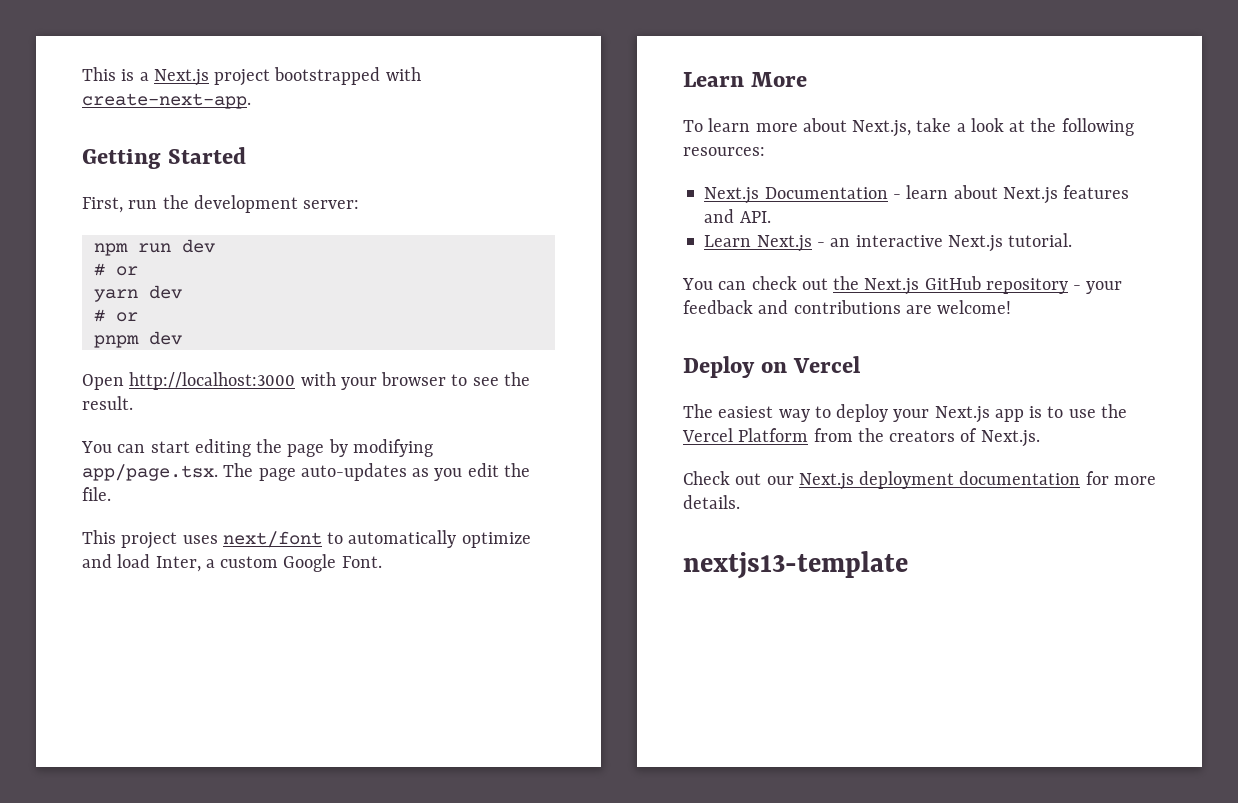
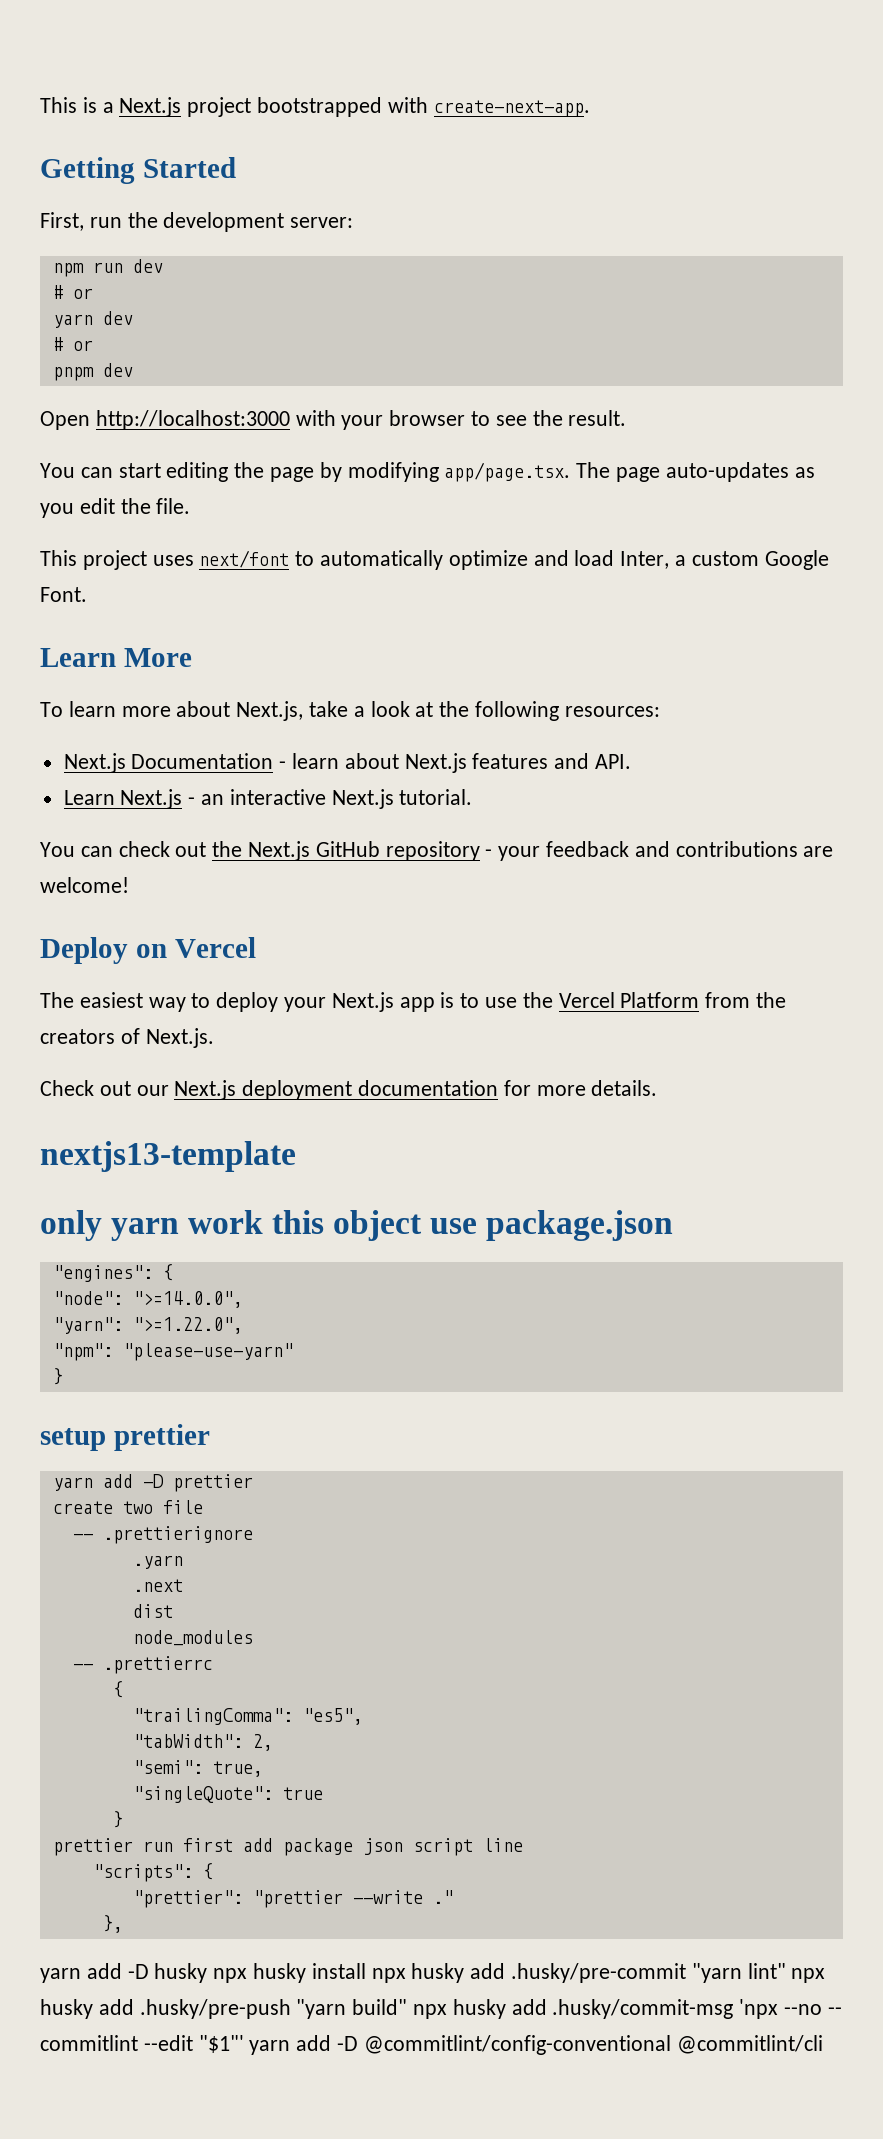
+ only yarn work this object use package.json
+ "engines": {
+ "node": ">=14.0.0",
+ "yarn": ">=1.22.0",
+ "npm": "please-use-yarn"
+ }
+ setup prettier
+ yarn add -D prettier
+ create two file
+ -- .prettierignore
+ .yarn
+ .next
+ dist
+ node_modules
+ -- .prettierrc
+ {
+ "trailingComma": "es5",
+ "tabWidth": 2,
+ "semi": true,
+ "singleQuote": true
+ }
+ prettier run first add package json script line
+ "scripts": {
+ "prettier": "prettier --write ."
+ },
+ yarn add -D husky npx husky install npx husky add .husky/pre-commit "yarn lint" npx husky add .husky/pre-push "yarn build" npx husky add .husky/commit-msg 'npx --no -- commitlint --edit "$1"' yarn add -D @commitlint/config-conventional @commitlint/cli

